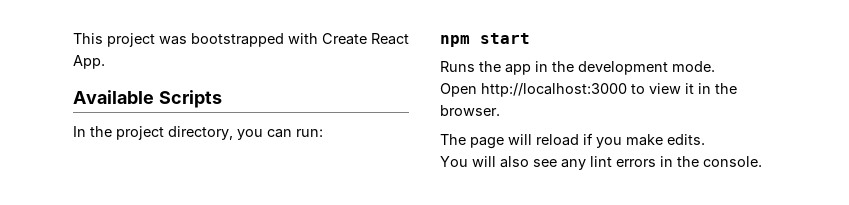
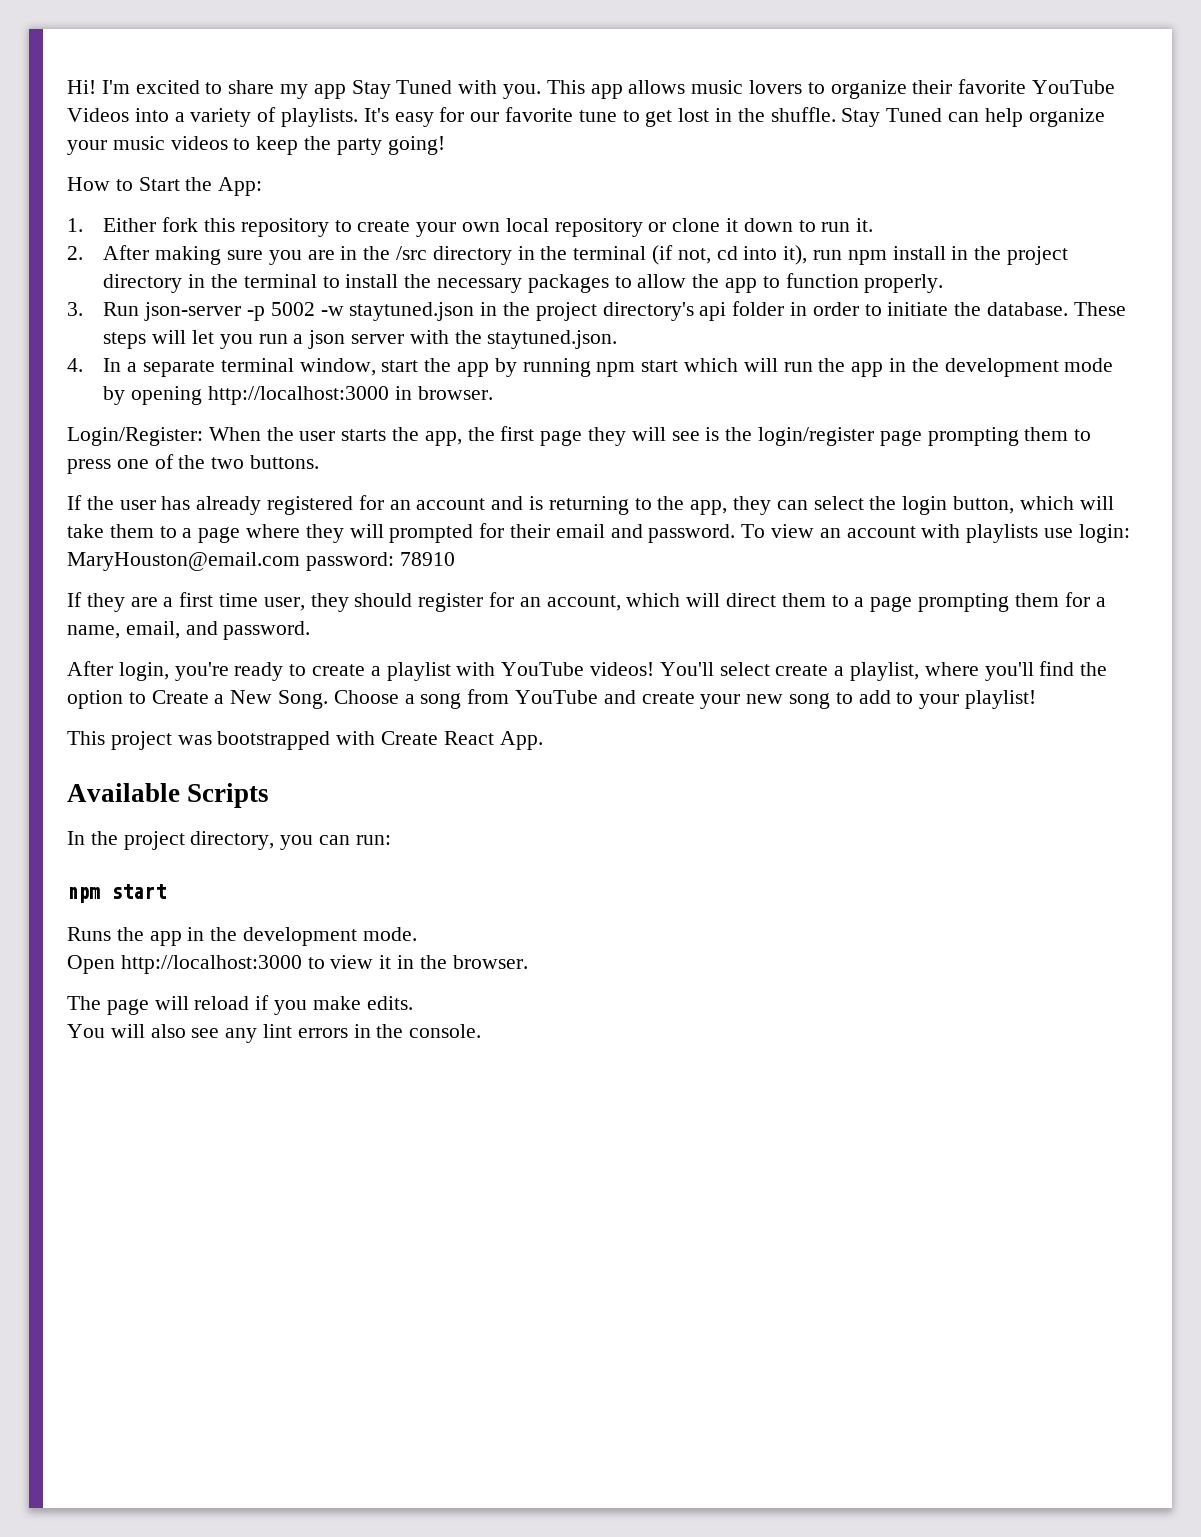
+ Hi! I'm excited to share my app Stay Tuned with you. This app allows music lovers to organize their favorite YouTube Videos into a variety of playlists. It's easy for our favorite tune to get lost in the shuffle. Stay Tuned can help organize your music videos to keep the party going!
+ How to Start the App:
+ 1. Either fork this repository to create your own local repository or clone it down to run it.
+ 2. After making sure you are in the /src directory in the terminal (if not, cd into it), run npm install in the project directory in the terminal to install the necessary packages to allow the app to function properly.
+ 3. Run json-server -p 5002 -w staytuned.json in the project directory's api folder in order to initiate the database. These steps will let you run a json server with the staytuned.json.
+ 4. In a separate terminal window, start the app by running npm start which will run the app in the development mode by opening http://localhost:3000 in browser.
+ Login/Register: When the user starts the app, the first page they will see is the login/register page prompting them to press one of the two buttons.
+ If the user has already registered for an account and is returning to the app, they can select the login button, which will take them to a page where they will prompted for their email and password. To view an account with playlists use login: MaryHouston@email.com password: 78910
+ If they are a first time user, they should register for an account, which will direct them to a page prompting them for a name, email, and password.
+ After login, you're ready to create a playlist with YouTube videos! You'll select create a playlist, where you'll find the option to Create a New Song. Choose a song from YouTube and create your new song to add to your playlist!

